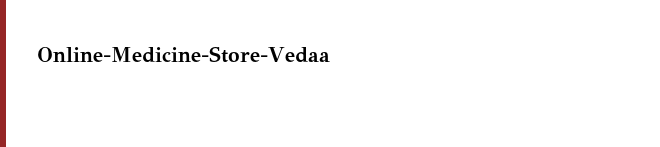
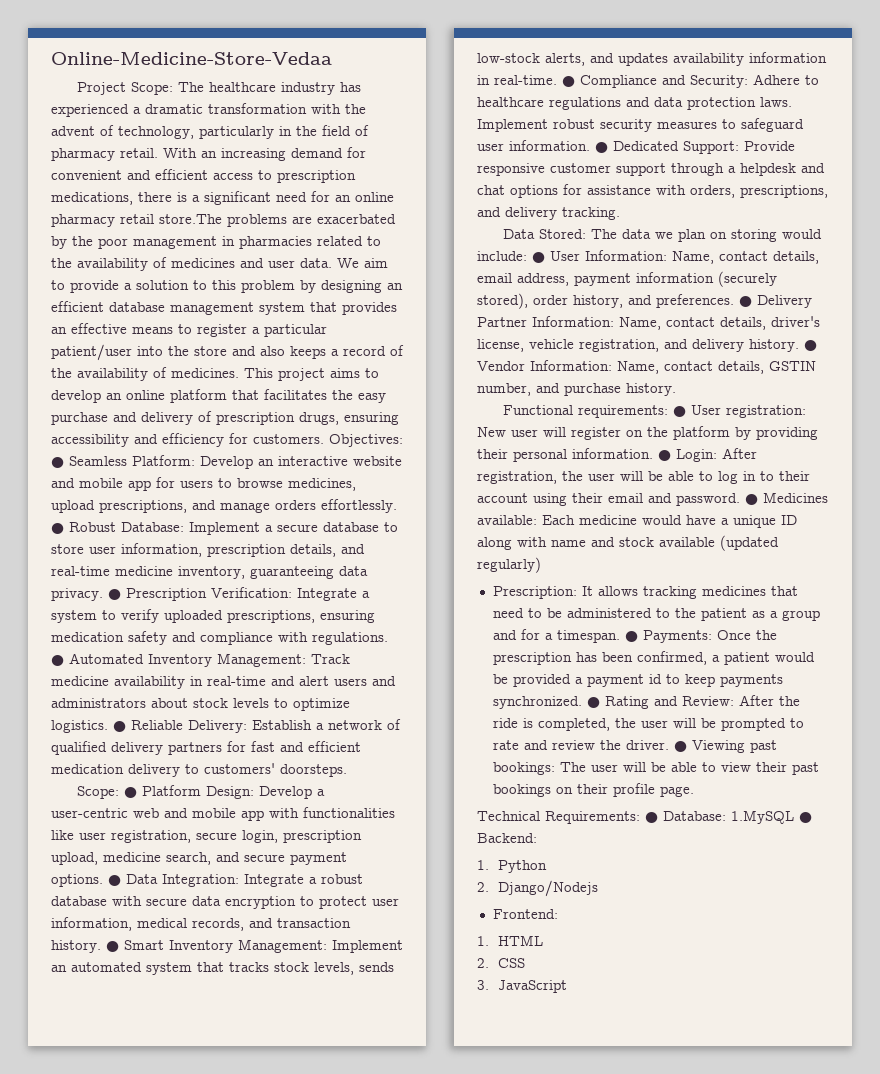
+ Project Scope: The healthcare industry has experienced a dramatic transformation with the advent of technology, particularly in the field of pharmacy retail. With an increasing demand for convenient and efficient access to prescription medications, there is a significant need for an online pharmacy retail store.The problems are exacerbated by the poor management in pharmacies related to the availability of medicines and user data. We aim to provide a solution to this problem by designing an efficient database management system that provides an effective means to register a particular patient/user into the store and also keeps a record of the availability of medicines. This project aims to develop an online platform that facilitates the easy purchase and delivery of prescription drugs, ensuring accessibility and efficiency for customers. Objectives: ● Seamless Platform: Develop an interactive website and mobile app for users to browse medicines, upload prescriptions, and manage orders effortlessly. ● Robust Database: Implement a secure database to store user information, prescription details, and real-time medicine inventory, guaranteeing data privacy. ● Prescription Verification: Integrate a system to verify uploaded prescriptions, ensuring medication safety and compliance with regulations. ● Automated Inventory Management: Track medicine availability in real-time and alert users and administrators about stock levels to optimize logistics. ● Reliable Delivery: Establish a network of qualified delivery partners for fast and efficient medication delivery to customers' doorsteps.
+ Scope: ● Platform Design: Develop a user-centric web and mobile app with functionalities like user registration, secure login, prescription upload, medicine search, and secure payment options. ● Data Integration: Integrate a robust database with secure data encryption to protect user information, medical records, and transaction history. ● Smart Inventory Management: Implement an automated system that tracks stock levels, sends low-stock alerts, and updates availability information in real-time. ● Compliance and Security: Adhere to healthcare regulations and data protection laws. Implement robust security measures to safeguard user information. ● Dedicated Support: Provide responsive customer support through a helpdesk and chat options for assistance with orders, prescriptions, and delivery tracking.
+ Data Stored: The data we plan on storing would include: ● User Information: Name, contact details, email address, payment information (securely stored), order history, and preferences. ● Delivery Partner Information: Name, contact details, driver's license, vehicle registration, and delivery history. ● Vendor Information: Name, contact details, GSTIN number, and purchase history.
+ Functional requirements: ● User registration: New user will register on the platform by providing their personal information. ● Login: After registration, the user will be able to log in to their account using their email and password. ● Medicines available: Each medicine would have a unique ID along with name and stock available (updated regularly)
+ Prescription: It allows tracking medicines that need to be administered to the patient as a group and for a timespan. ● Payments: Once the prescription has been confirmed, a patient would be provided a payment id to keep payments synchronized. ● Rating and Review: After the ride is completed, the user will be prompted to rate and review the driver. ● Viewing past bookings: The user will be able to view their past bookings on their profile page.
+ Technical Requirements: ● Database: 1.MySQL ● Backend:
+ 1. Python
+ 2. Django/Nodejs
+ Frontend:
+ 1. HTML
+ 2. CSS
+ 3. JavaScript

